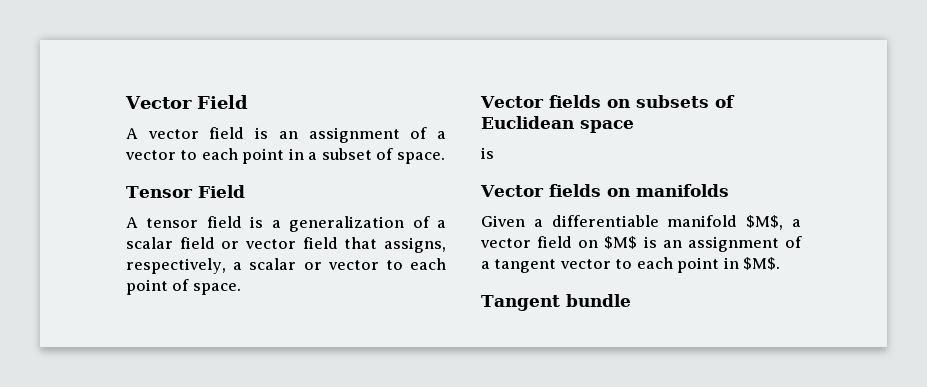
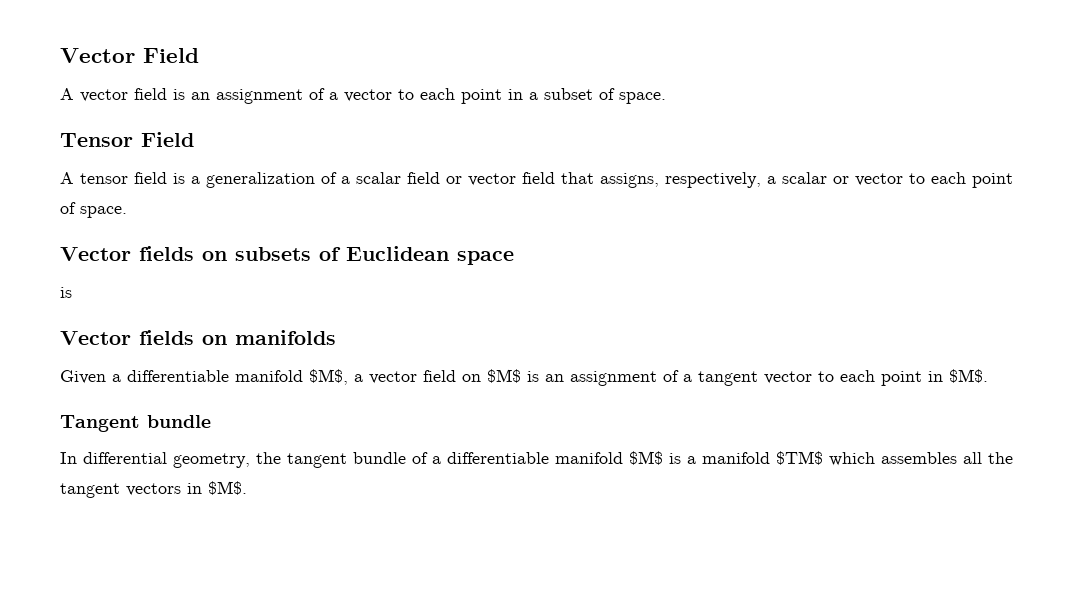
+ In differential geometry, the tangent bundle of a differentiable manifold $M$ is a manifold $TM$ which assembles all the tangent vectors in $M$.

